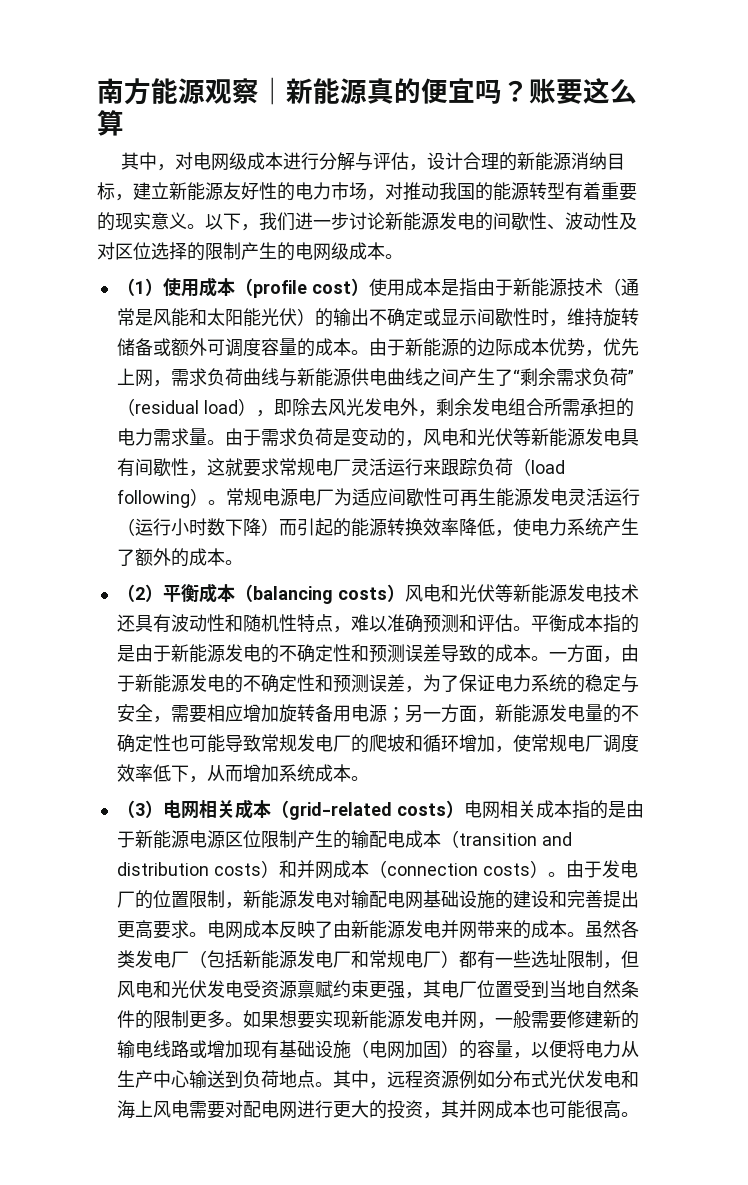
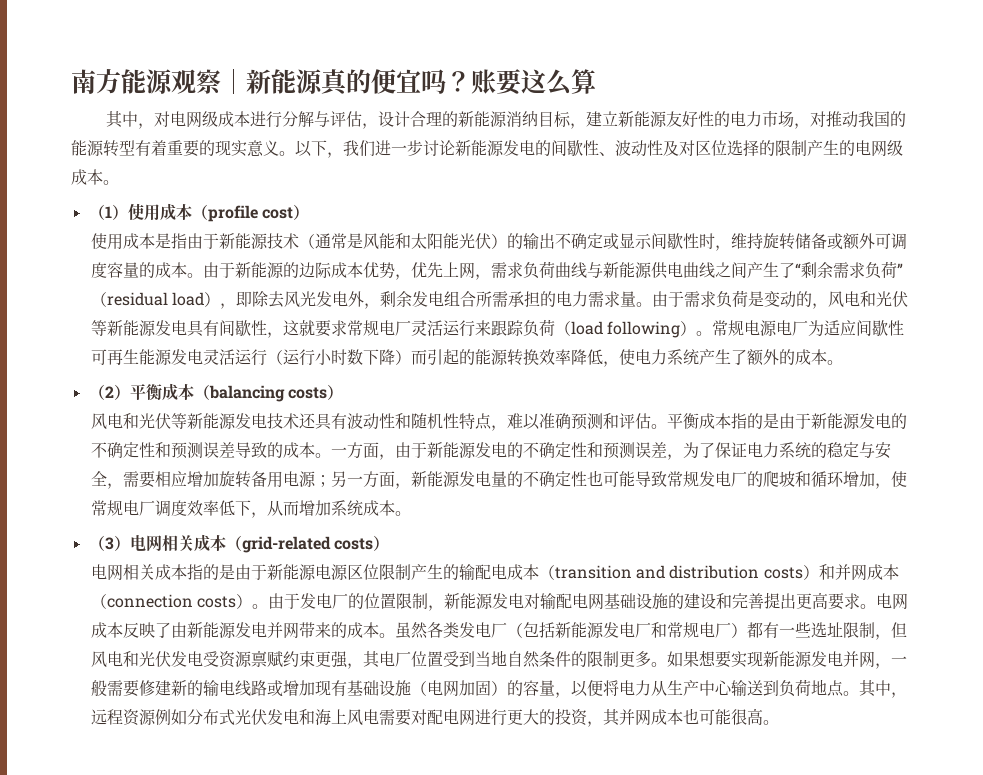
- （1）使用成本（profile cost）使用成本是指由于新能源技术（通常是风能和太阳能光伏）的输出不确定或显示间歇性时，维持旋转储备或额外可调度容量的成本。
+ （1）使用成本（profile cost）
+ 使用成本是指由于新能源技术（通常是风能和太阳能光伏）的输出不确定或显示间歇性时，维持旋转储备或额外可调度容量的成本。
- （2）平衡成本（balancing costs）风电和光伏等新能源发电技术还具有波动性和随机性特点，难以准确预测和评估。
+ （2）平衡成本（balancing costs）
+ 风电和光伏等新能源发电技术还具有波动性和随机性特点，难以准确预测和评估。
- （3）电网相关成本（grid-related costs）电网相关成本指的是由于新能源电源区位限制产生的输配电成本（transition and distribution costs）和并网成本（connection costs）。
+ （3）电网相关成本（grid-related costs）
+ 电网相关成本指的是由于新能源电源区位限制产生的输配电成本（transition and distribution costs）和并网成本（connection costs）。

